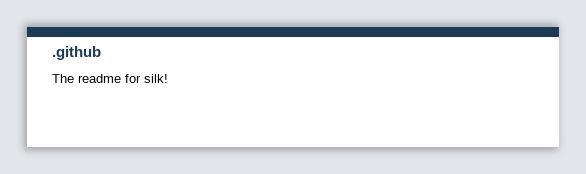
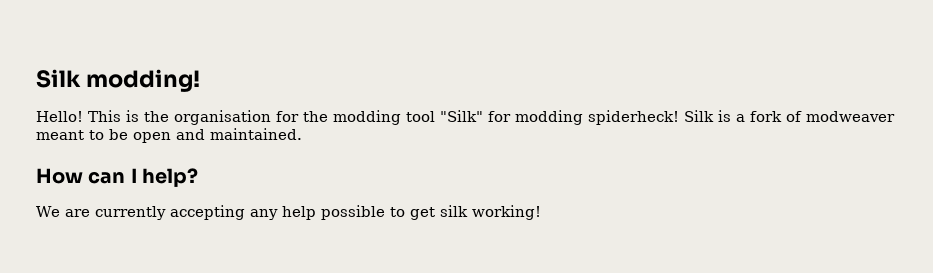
- .github
- The readme for silk!
+ Silk modding!
+ Hello! This is the organisation for the modding tool "Silk" for modding spiderheck! Silk is a fork of modweaver meant to be open and maintained.
+ How can I help?
+ We are currently accepting any help possible to get silk working!

